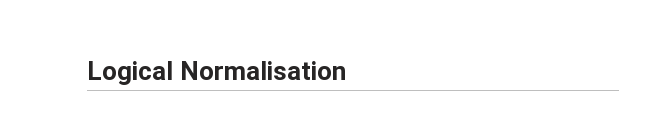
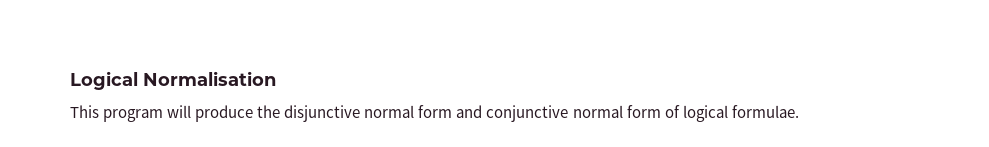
+ This program will produce the disjunctive normal form and conjunctive normal form of logical formulae.

